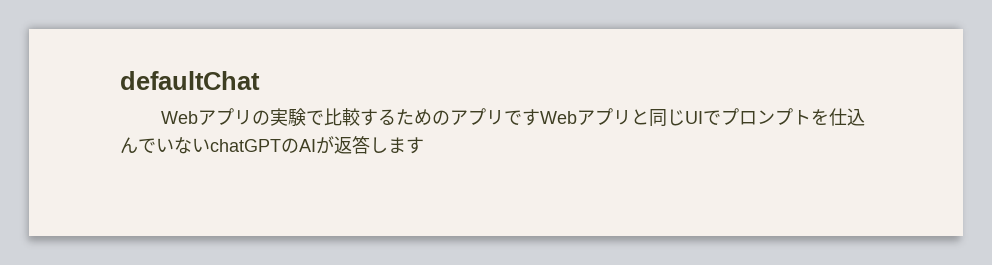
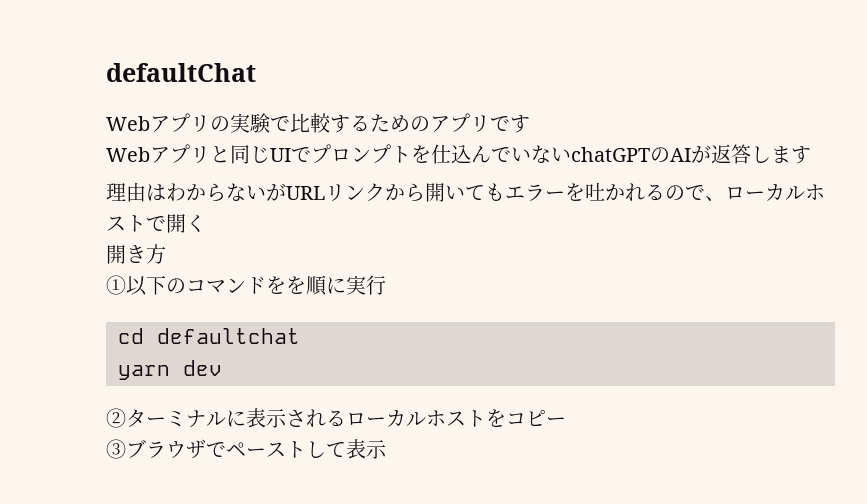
- Webアプリの実験で比較するためのアプリですWebアプリと同じUIでプロンプトを仕込んでいないchatGPTのAIが返答します
+ Webアプリの実験で比較するためのアプリです
+ Webアプリと同じUIでプロンプトを仕込んでいないchatGPTのAIが返答します
+ 理由はわからないがURLリンクから開いてもエラーを吐かれるので、ローカルホストで開く
+ 開き方
+ ①以下のコマンドをを順に実行
+ cd defaultchat
+ yarn dev
+ ②ターミナルに表示されるローカルホストをコピー
+ ③ブラウザでペーストして表示

